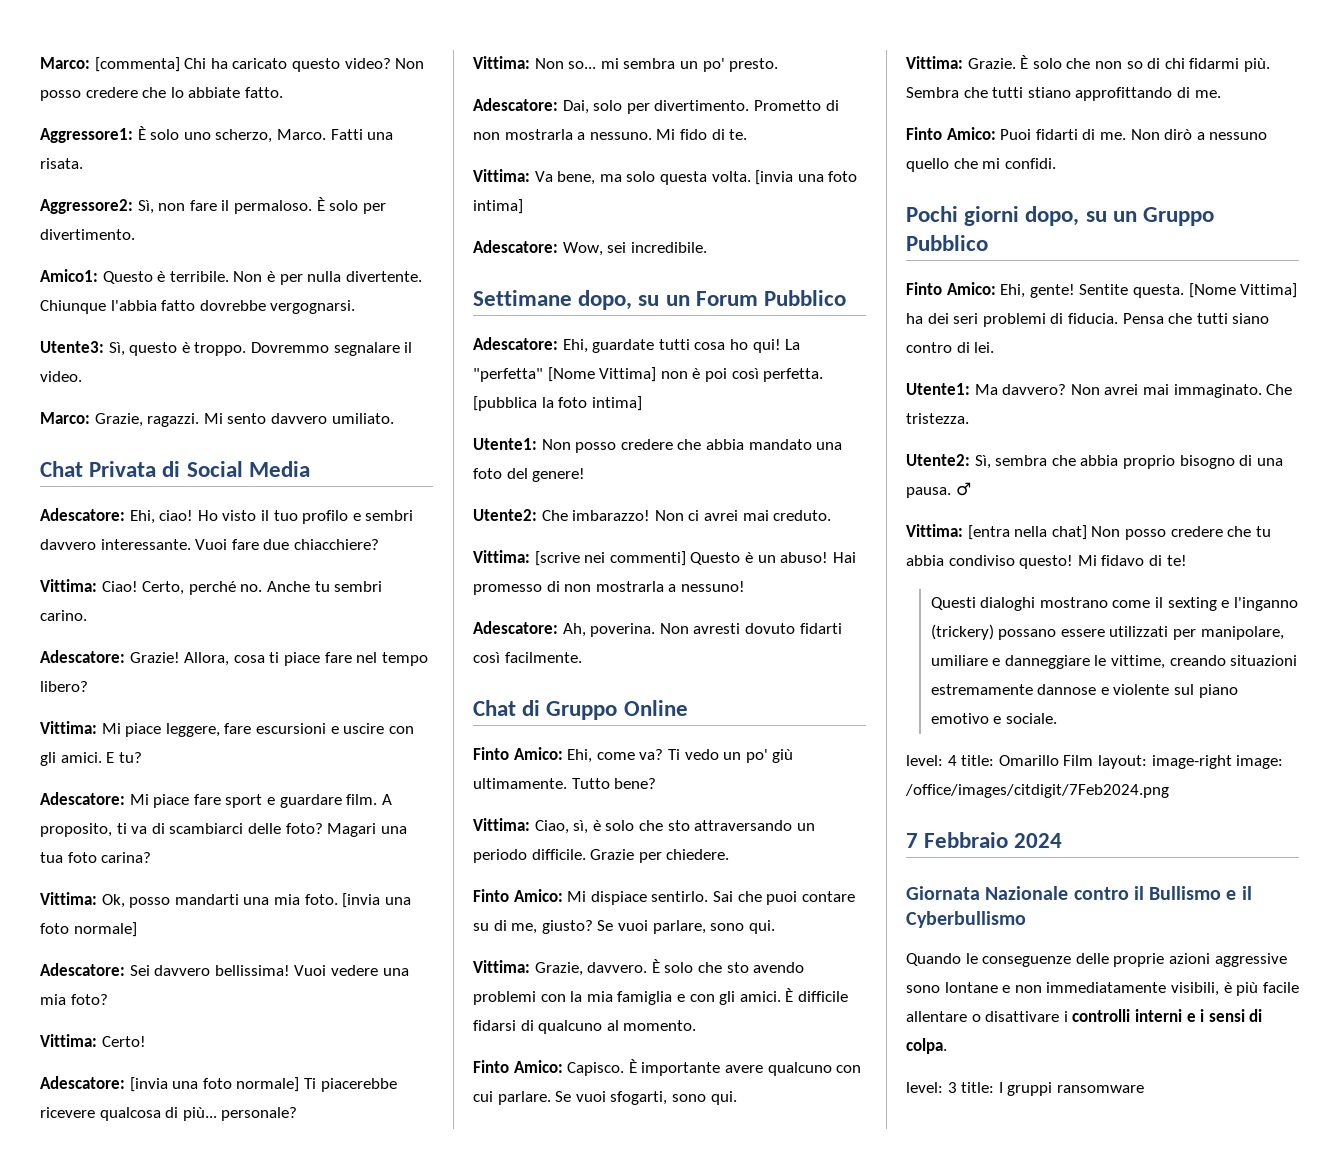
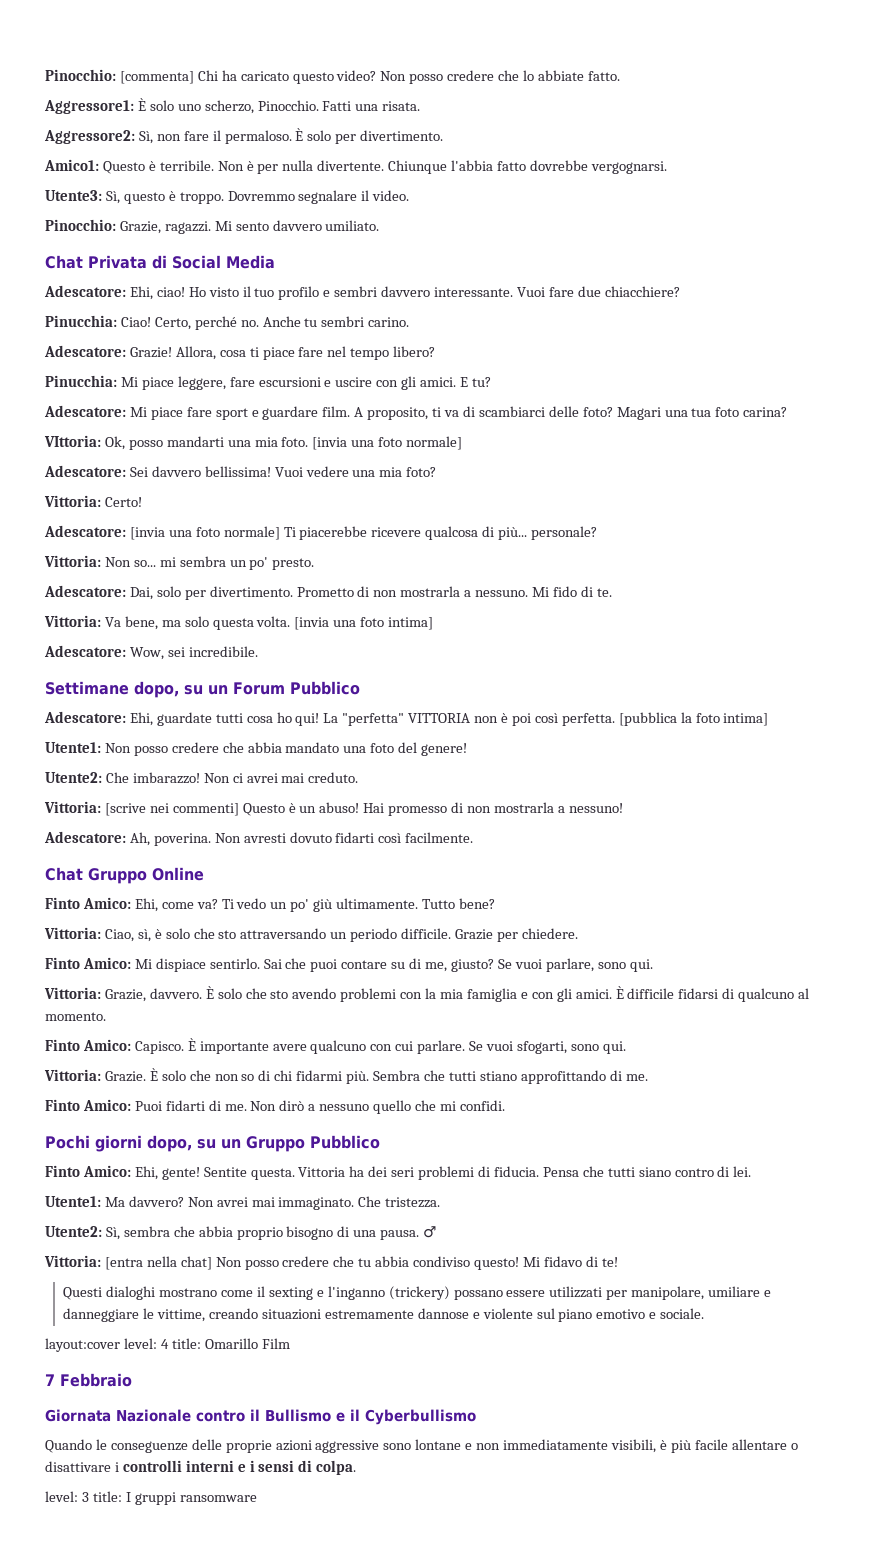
- Marco: [commenta] Chi ha caricato questo video?
+ Pinocchio: [commenta] Chi ha caricato questo video?
- Aggressore1: È solo uno scherzo, Marco.
+ Aggressore1: È solo uno scherzo, Pinocchio.
- Marco: Grazie, ragazzi.
+ Pinocchio: Grazie, ragazzi.
- Vittima: Ciao!
+ Pinucchia: Ciao!
- Vittima: Mi piace leggere, fare escursioni e uscire con gli amici.
+ Pinucchia: Mi piace leggere, fare escursioni e uscire con gli amici.
- Vittima: Ok, posso mandarti una mia foto.
+ VIttoria: Ok, posso mandarti una mia foto.
- Vittima: Certo!
+ Vittoria: Certo!
- Vittima: Non so... mi sembra un po' presto.
+ Vittoria: Non so... mi sembra un po' presto.
- Vittima: Va bene, ma solo questa volta.
+ Vittoria: Va bene, ma solo questa volta.
- La "perfetta" [Nome Vittima] non è poi così perfetta.
+ La "perfetta" VITTORIA non è poi così perfetta.
- Vittima: [scrive nei commenti] Questo è un abuso!
+ Vittoria: [scrive nei commenti] Questo è un abuso!
- Chat di Gruppo Online
+ Chat Gruppo Online
- Vittima: Ciao, sì, è solo che sto attraversando un periodo difficile.
+ Vittoria: Ciao, sì, è solo che sto attraversando un periodo difficile.
- Vittima: Grazie, davvero.
+ Vittoria: Grazie, davvero.
- Vittima: Grazie.
+ Vittoria: Grazie.
- [Nome Vittima] ha dei seri problemi di fiducia.
+ Vittoria ha dei seri problemi di fiducia.
- Vittima: [entra nella chat] Non posso credere che tu abbia condiviso questo!
+ Vittoria: [entra nella chat] Non posso credere che tu abbia condiviso questo!
- level: 4 title: Omarillo Film layout: image-right image: /office/images/citdigit/7Feb2024.png
+ layout:cover level: 4 title: Omarillo Film
- 7 Febbraio 2024
+ 7 Febbraio

